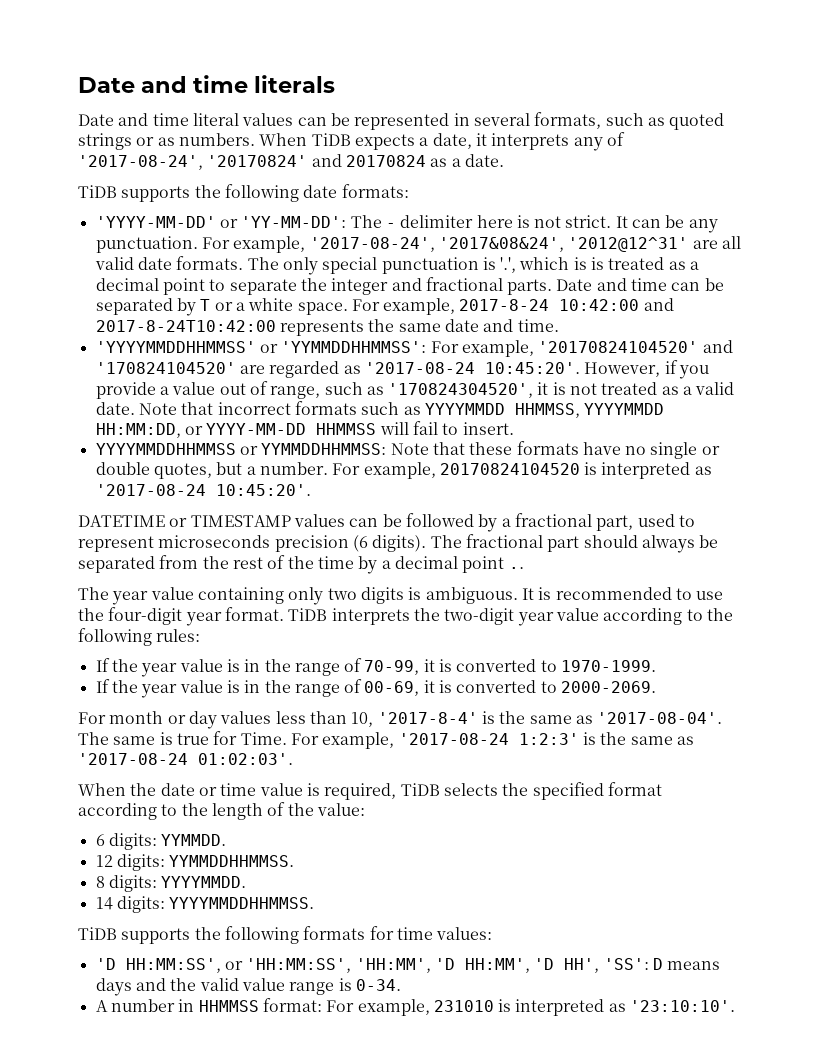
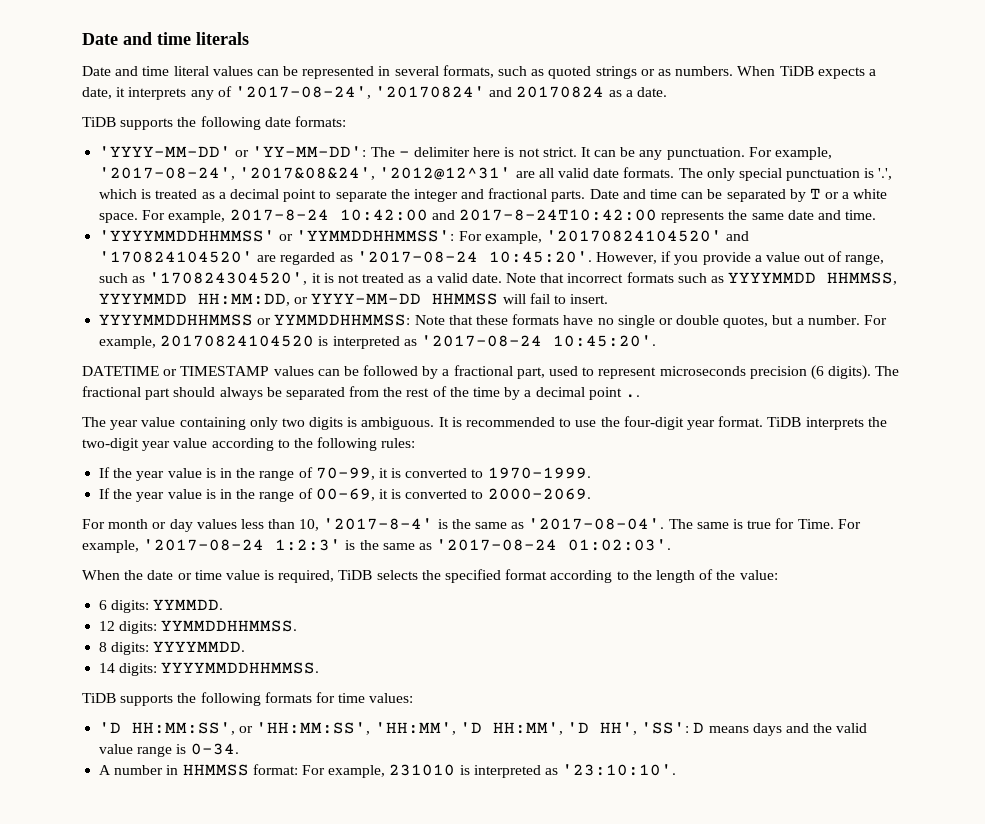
- The only special punctuation is '.', which is is treated as a decimal point to separate the integer and fractional parts.
+ The only special punctuation is '.', which is treated as a decimal point to separate the integer and fractional parts.

